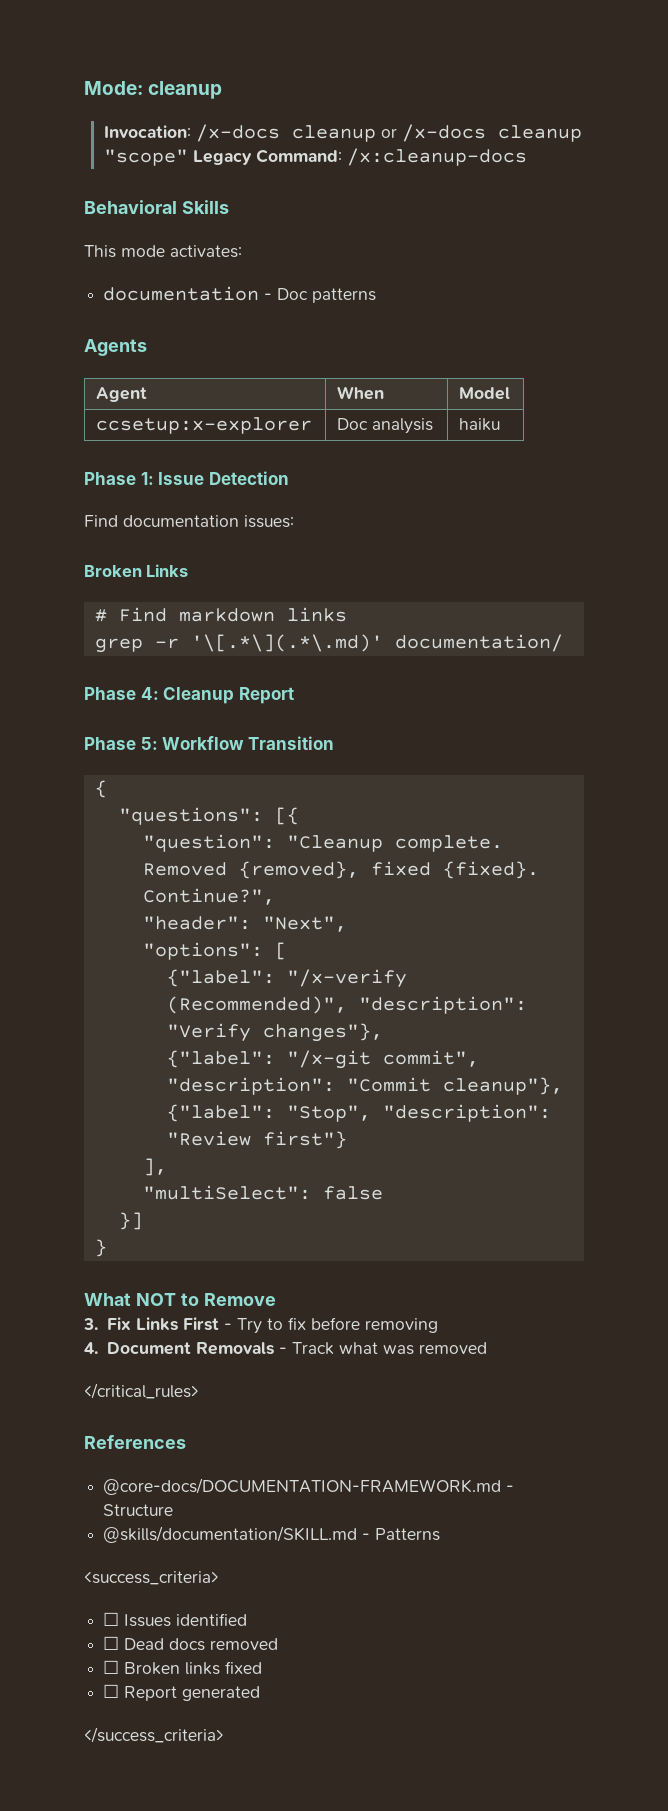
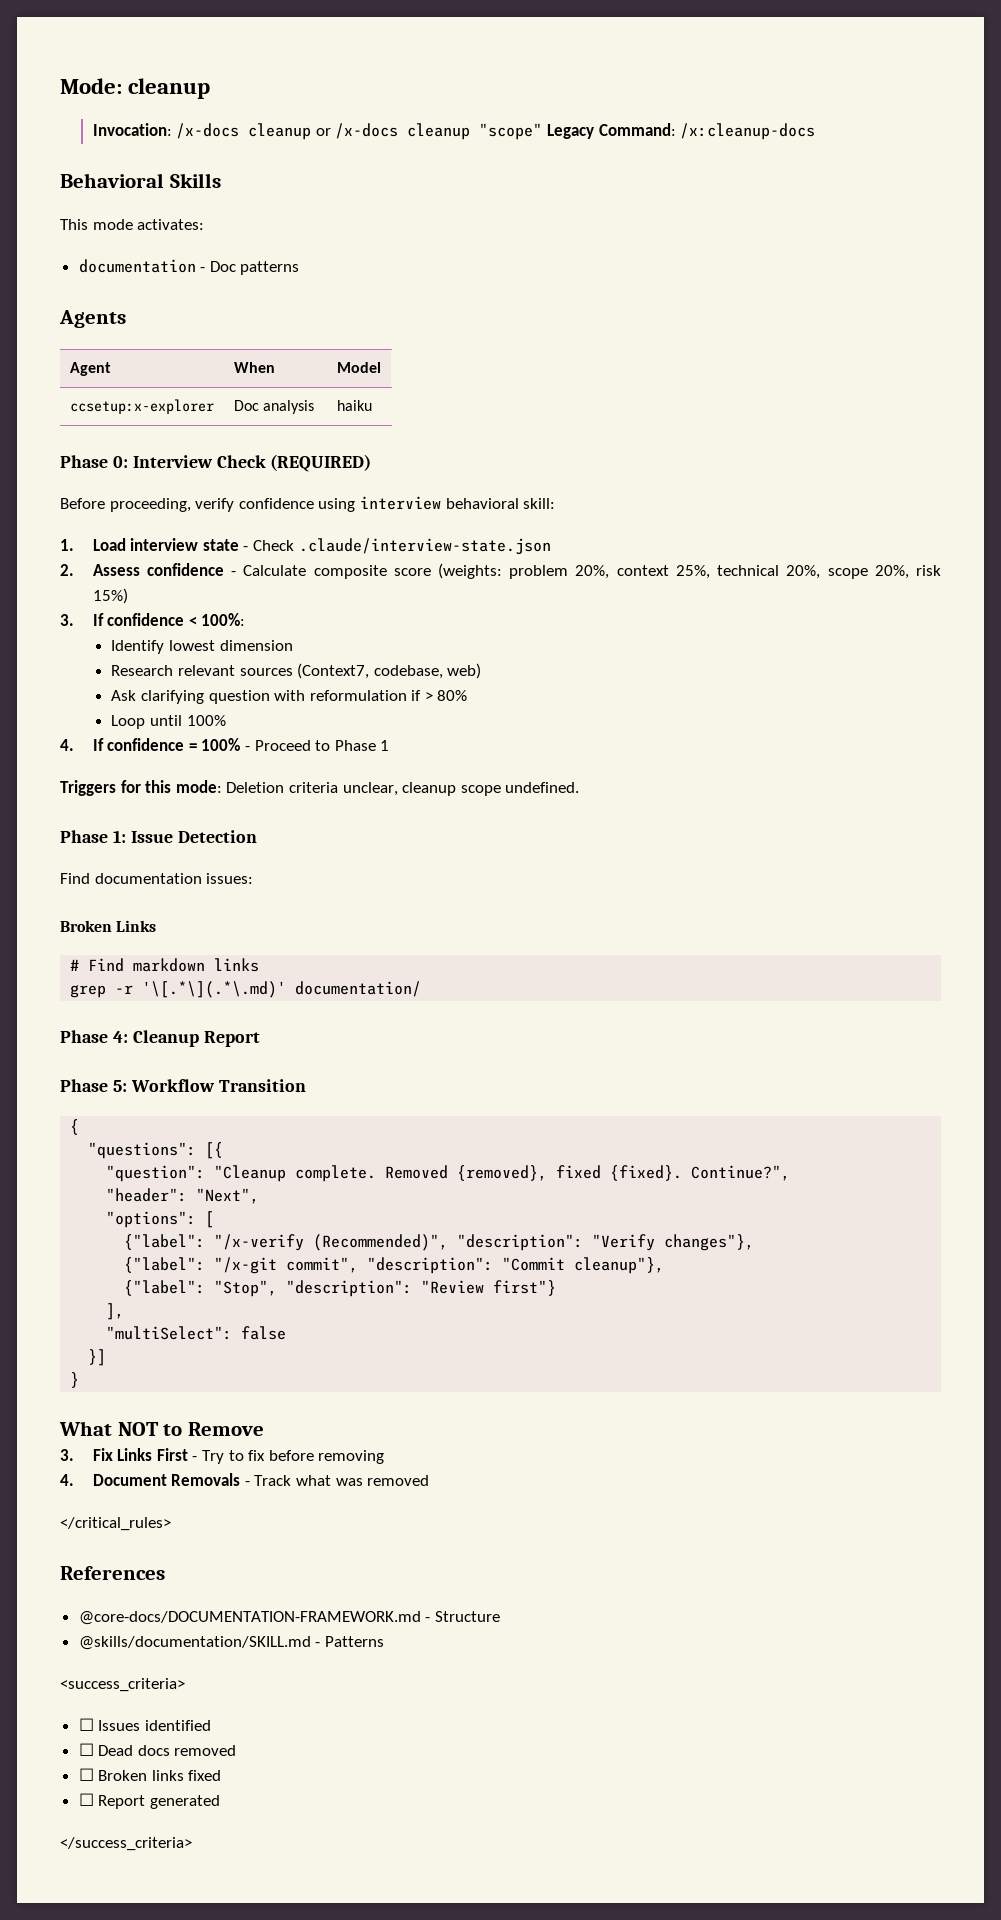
+ Phase 0: Interview Check (REQUIRED)
+ Before proceeding, verify confidence using interview behavioral skill:
+ 1. Load interview state - Check .claude/interview-state.json
+ 2. Assess confidence - Calculate composite score (weights: problem 20%, context 25%, technical 20%, scope 20%, risk 15%)
+ 3. If confidence < 100%:
+ Identify lowest dimension
+ Research relevant sources (Context7, codebase, web)
+ Ask clarifying question with reformulation if > 80%
+ Loop until 100%
+ 4. If confidence = 100% - Proceed to Phase 1
+ Triggers for this mode: Deletion criteria unclear, cleanup scope undefined.

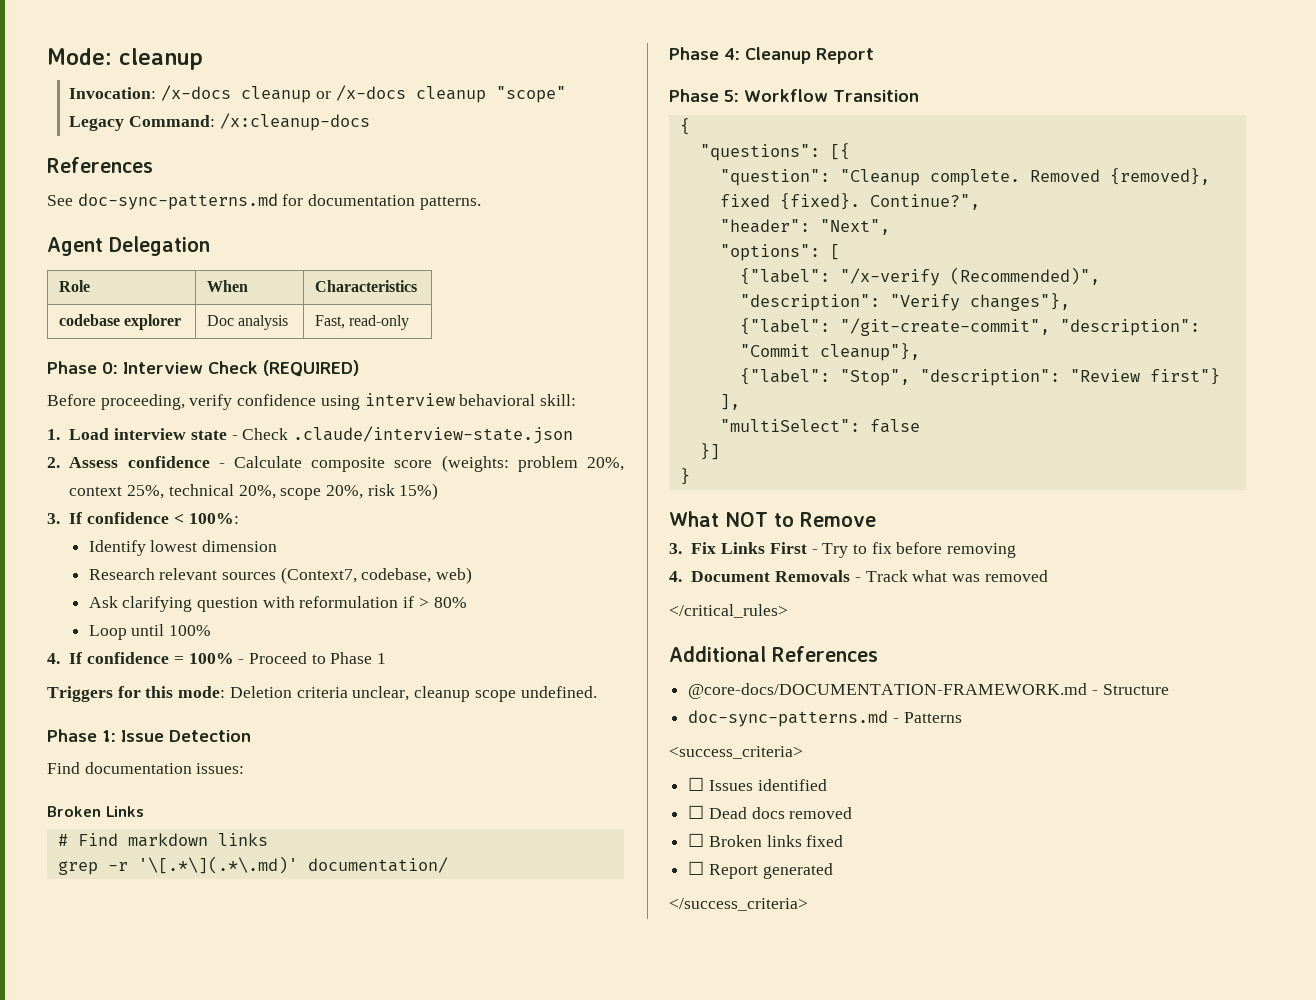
  Invocation: /x-docs cleanup or /x-docs cleanup "scope" Legacy Command: /x:cleanup-docs
- Behavioral Skills
- This mode activates:
- documentation - Doc patterns
- Agents
- Agent | When | Model
- ccsetup:x-explorer | Doc analysis | haiku
+ References
+ See doc-sync-patterns.md for documentation patterns.
+ Agent Delegation
+ Role | When | Characteristics
+ codebase explorer | Doc analysis | Fast, read-only
- {"label": "/x-git commit", "description": "Commit cleanup"},
+ {"label": "/git-create-commit", "description": "Commit cleanup"},
- References
+ Additional References
- @skills/documentation/SKILL.md - Patterns
+ doc-sync-patterns.md - Patterns

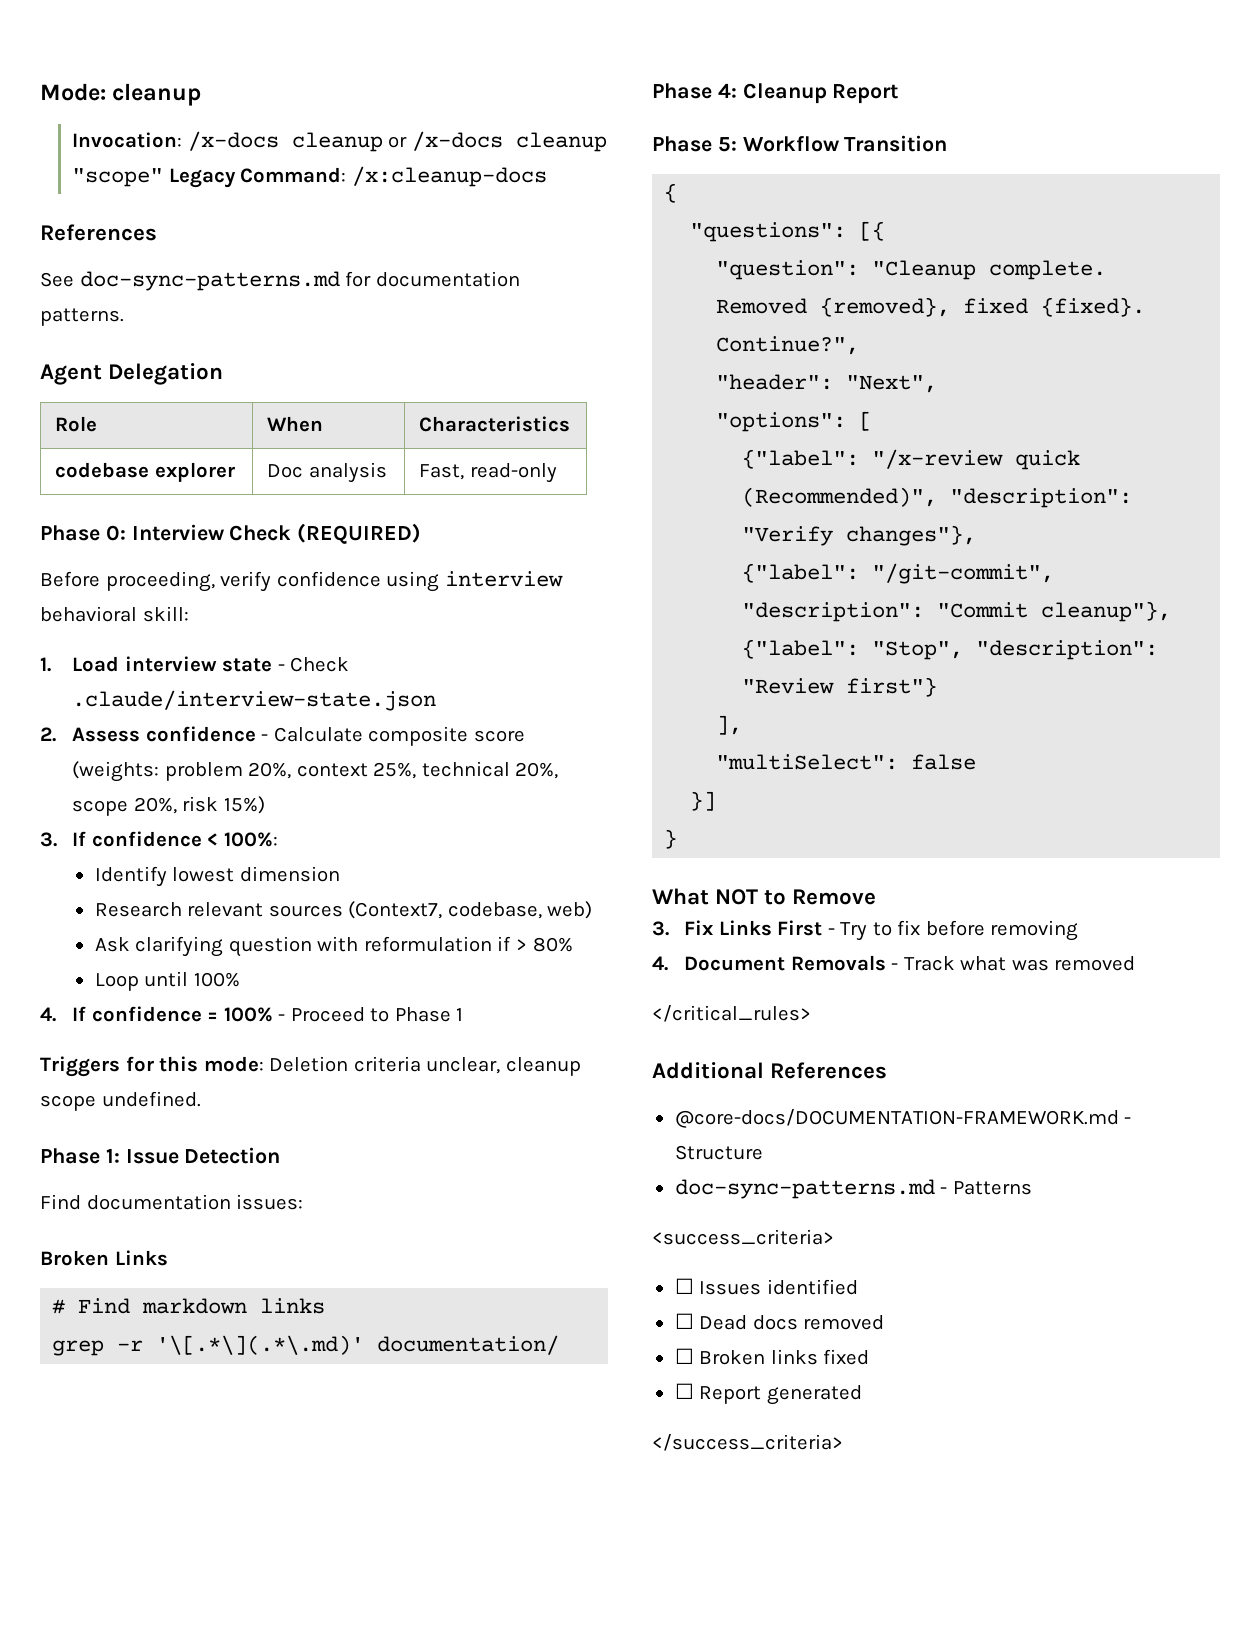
- {"label": "/x-verify (Recommended)", "description": "Verify changes"},
+ {"label": "/x-review quick (Recommended)", "description": "Verify changes"},
- {"label": "/git-create-commit", "description": "Commit cleanup"},
+ {"label": "/git-commit", "description": "Commit cleanup"},

